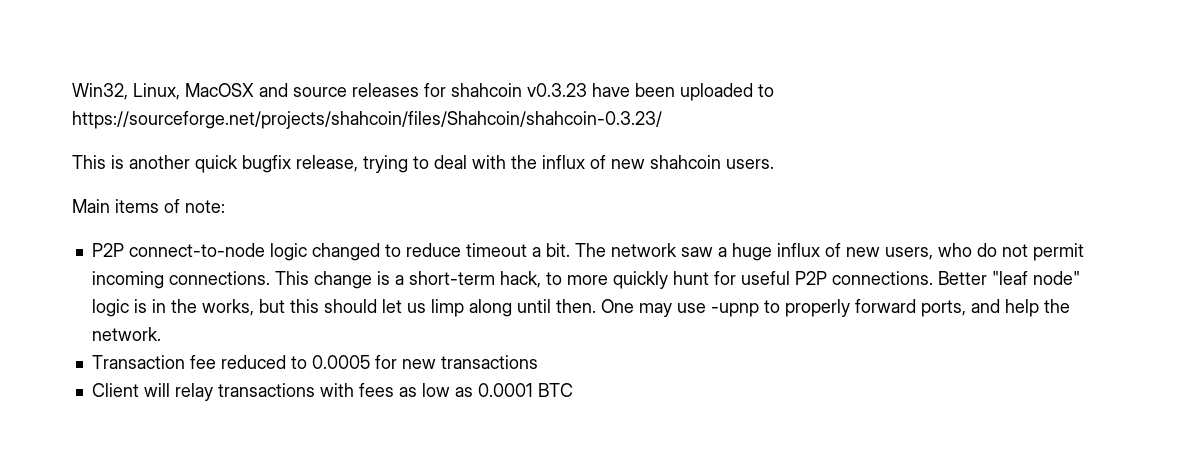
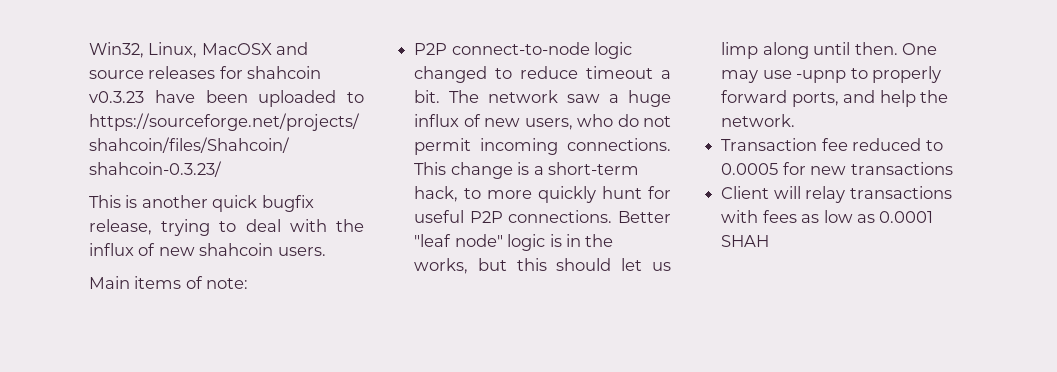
- Client will relay transactions with fees as low as 0.0001 BTC
+ Client will relay transactions with fees as low as 0.0001 SHAH

